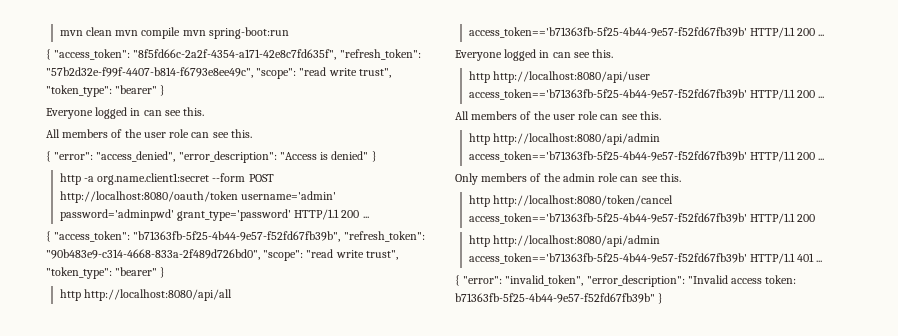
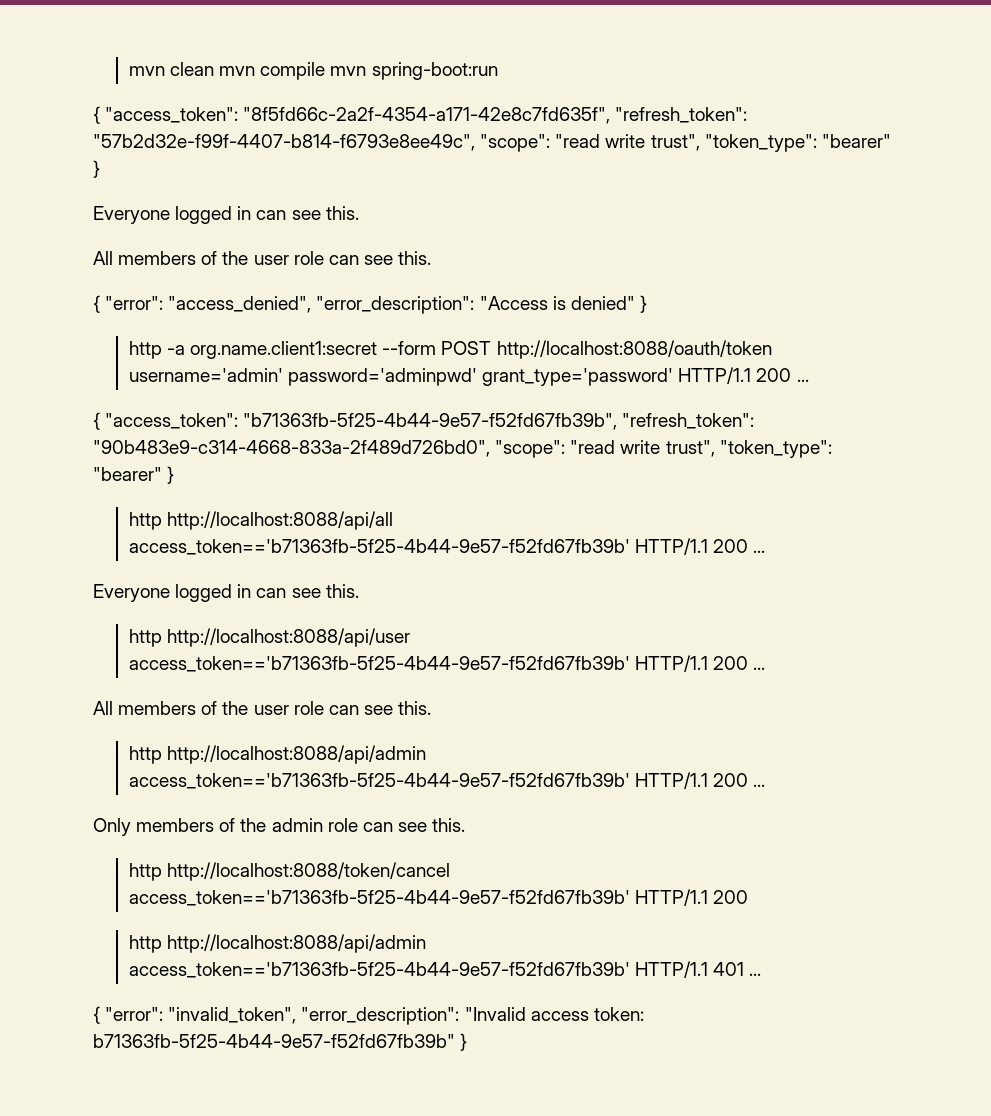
- http -a org.name.client1:secret --form POST http://localhost:8080/oauth/token username='admin' password='adminpwd' grant_type='password' HTTP/1.1 200 ...
+ http -a org.name.client1:secret --form POST http://localhost:8088/oauth/token username='admin' password='adminpwd' grant_type='password' HTTP/1.1 200 ...
- http http://localhost:8080/api/all access_token=='b71363fb-5f25-4b44-9e57-f52fd67fb39b' HTTP/1.1 200 ...
+ http http://localhost:8088/api/all access_token=='b71363fb-5f25-4b44-9e57-f52fd67fb39b' HTTP/1.1 200 ...
- http http://localhost:8080/api/user access_token=='b71363fb-5f25-4b44-9e57-f52fd67fb39b' HTTP/1.1 200 ...
+ http http://localhost:8088/api/user access_token=='b71363fb-5f25-4b44-9e57-f52fd67fb39b' HTTP/1.1 200 ...
- http http://localhost:8080/api/admin access_token=='b71363fb-5f25-4b44-9e57-f52fd67fb39b' HTTP/1.1 200 ...
+ http http://localhost:8088/api/admin access_token=='b71363fb-5f25-4b44-9e57-f52fd67fb39b' HTTP/1.1 200 ...
- http http://localhost:8080/token/cancel access_token=='b71363fb-5f25-4b44-9e57-f52fd67fb39b' HTTP/1.1 200
+ http http://localhost:8088/token/cancel access_token=='b71363fb-5f25-4b44-9e57-f52fd67fb39b' HTTP/1.1 200
- http http://localhost:8080/api/admin access_token=='b71363fb-5f25-4b44-9e57-f52fd67fb39b' HTTP/1.1 401 ...
+ http http://localhost:8088/api/admin access_token=='b71363fb-5f25-4b44-9e57-f52fd67fb39b' HTTP/1.1 401 ...

